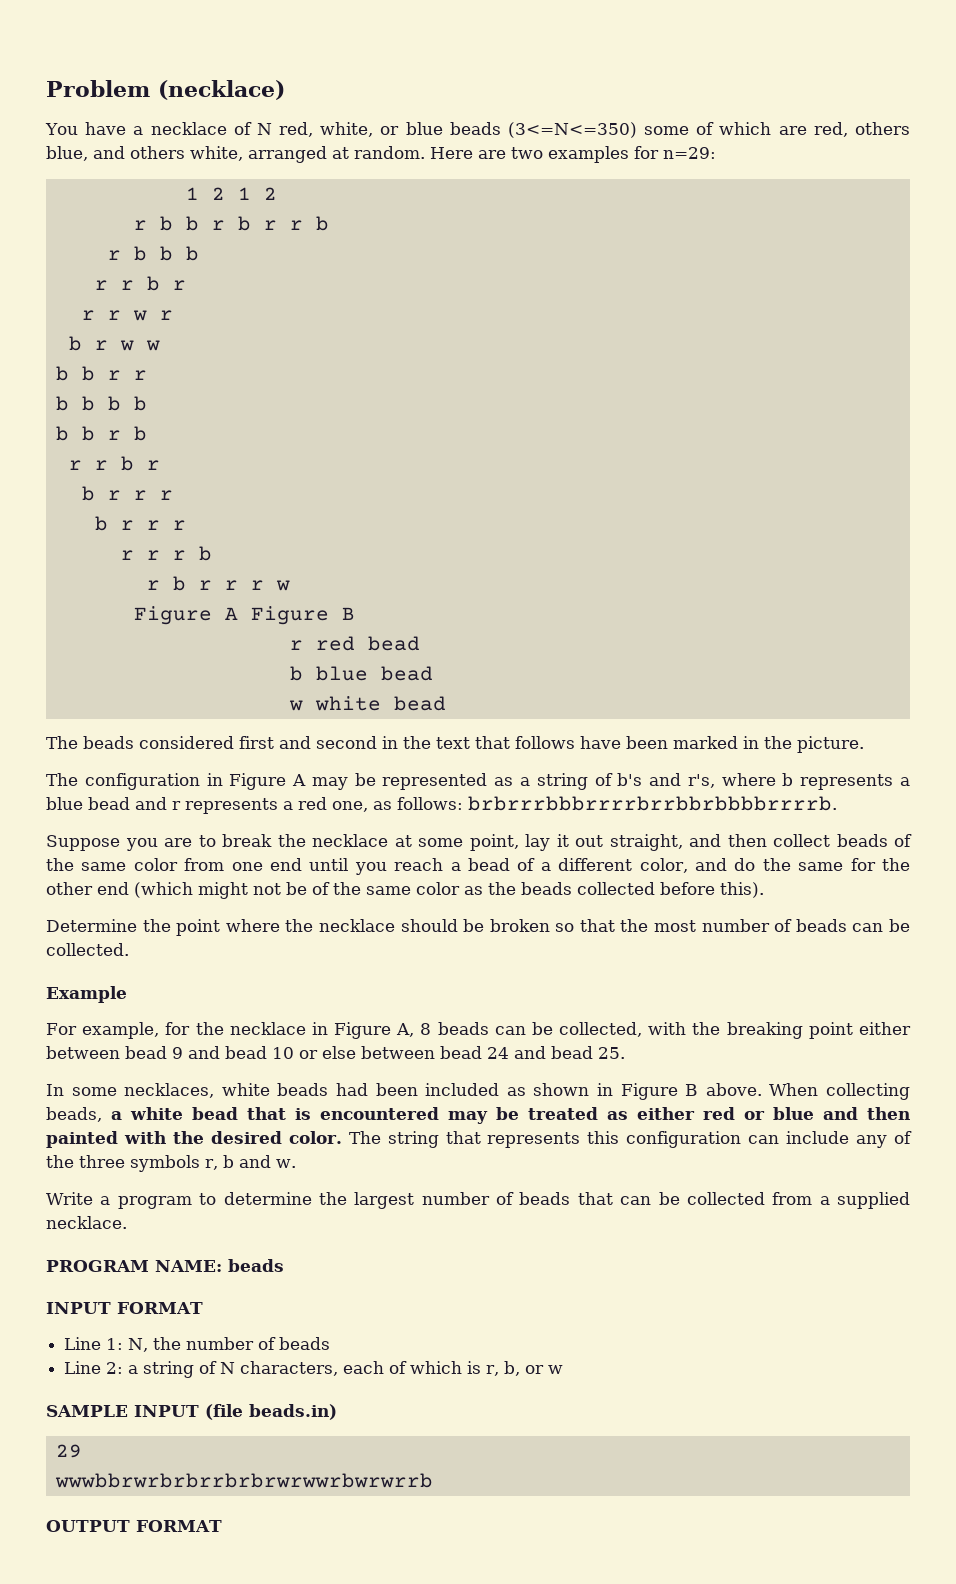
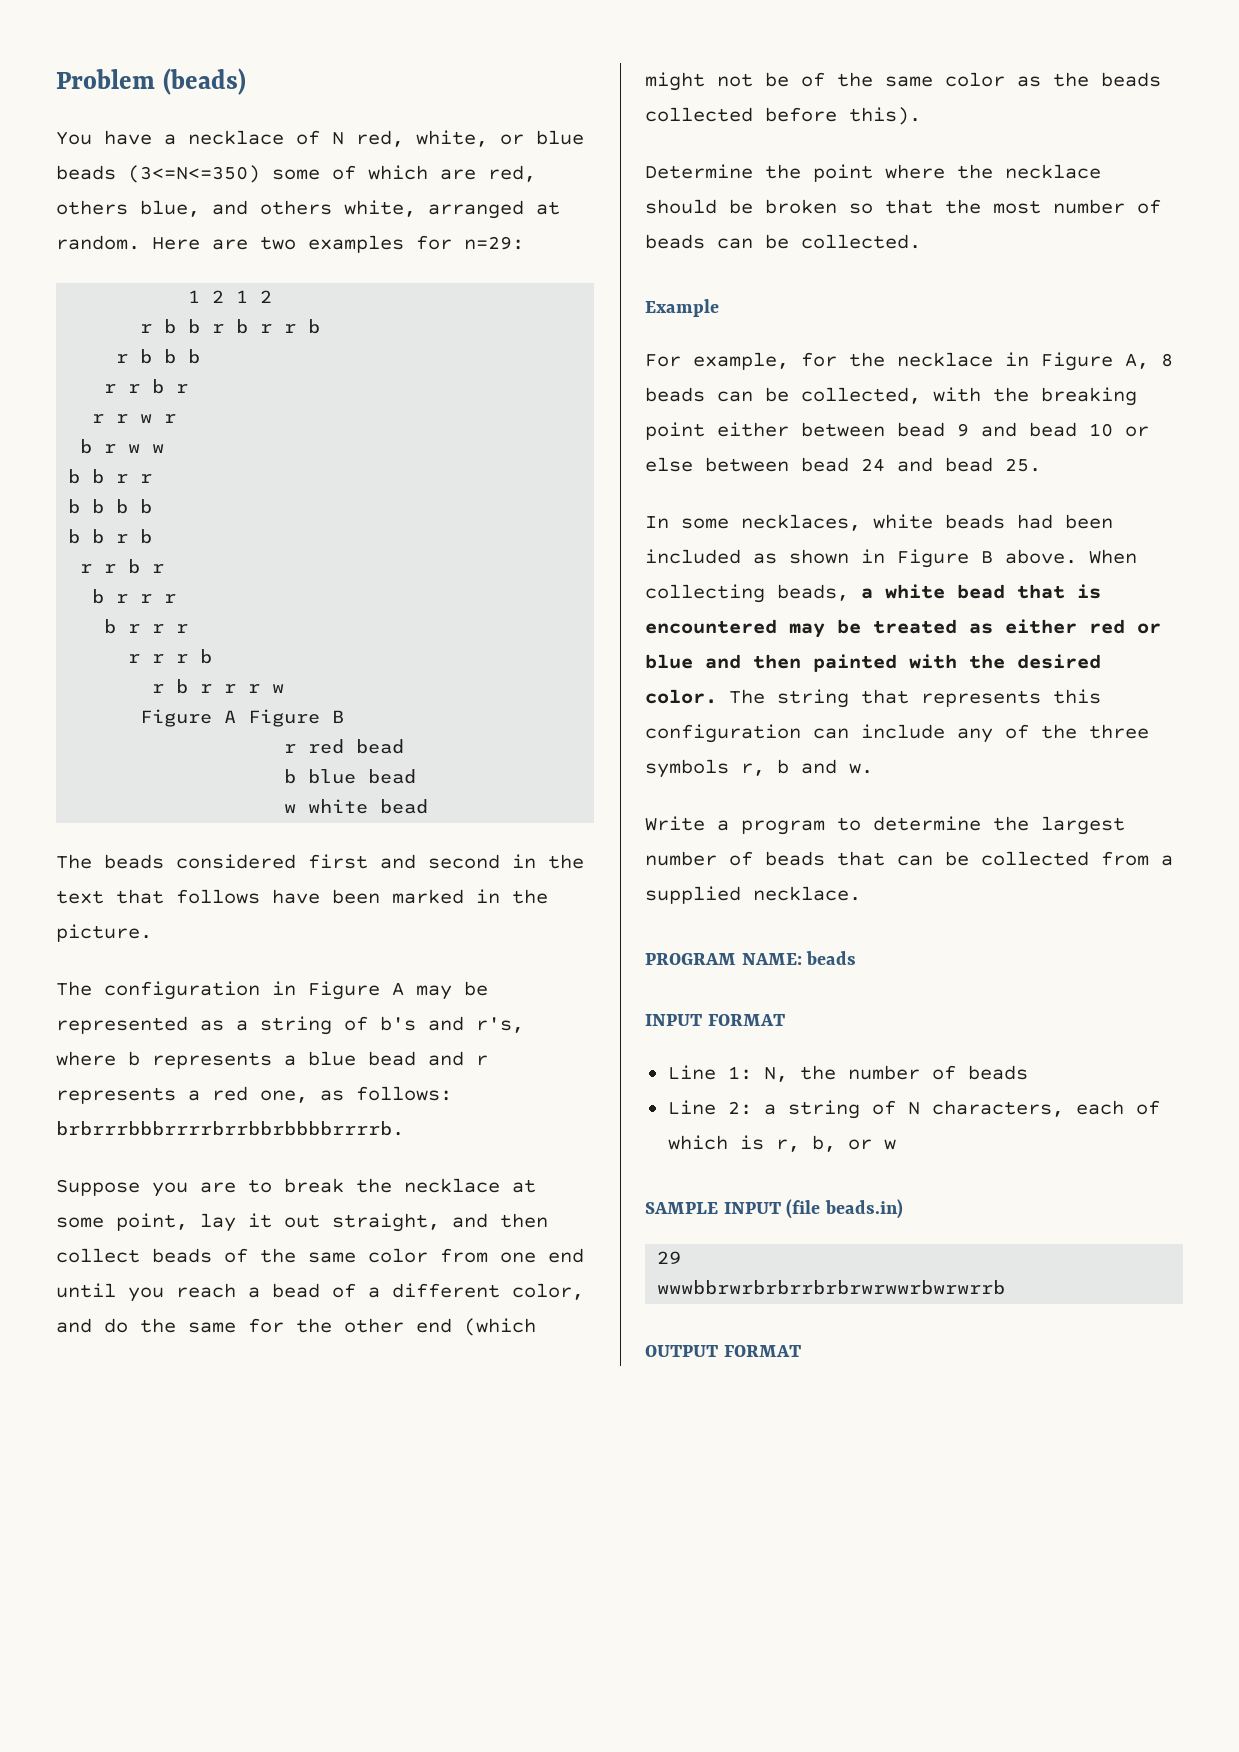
- Problem (necklace)
+ Problem (beads)

